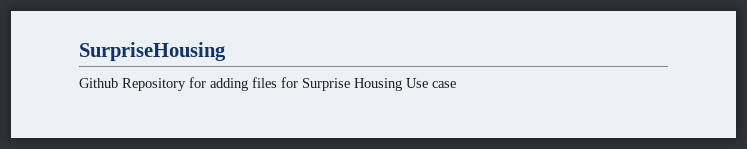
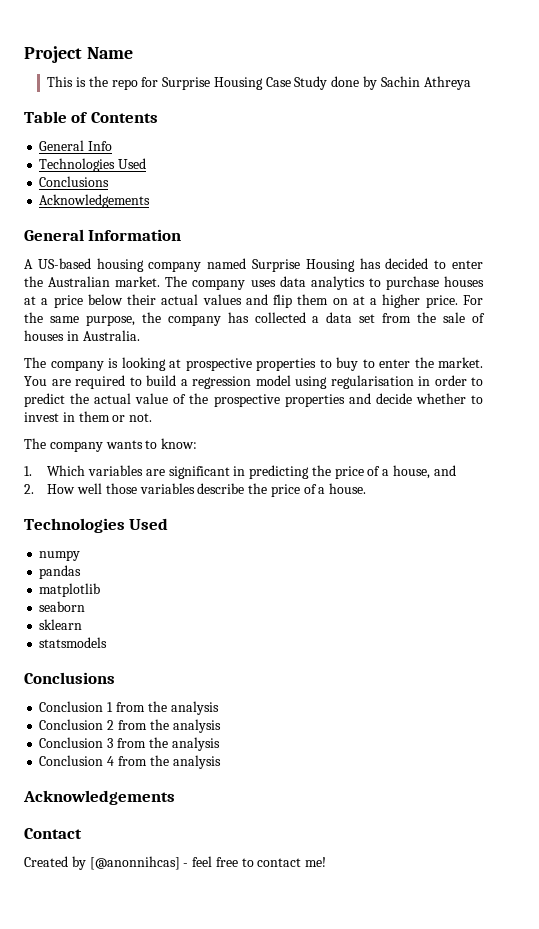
- SurpriseHousing
- Github Repository for adding files for Surprise Housing Use case
+ Project Name
+ This is the repo for Surprise Housing Case Study done by Sachin Athreya
+ Table of Contents
+ General Info
+ Technologies Used
+ Conclusions
+ Acknowledgements
+ General Information
+ A US-based housing company named Surprise Housing has decided to enter the Australian market. The company uses data analytics to purchase houses at a price below their actual values and flip them on at a higher price. For the same purpose, the company has collected a data set from the sale of houses in Australia.
+ The company is looking at prospective properties to buy to enter the market. You are required to build a regression model using regularisation in order to predict the actual value of the prospective properties and decide whether to invest in them or not.
+ The company wants to know:
+ 1. Which variables are significant in predicting the price of a house, and
+ 2. How well those variables describe the price of a house.
+ Technologies Used
+ numpy
+ pandas
+ matplotlib
+ seaborn
+ sklearn
+ statsmodels
+ Conclusions
+ Conclusion 1 from the analysis
+ Conclusion 2 from the analysis
+ Conclusion 3 from the analysis
+ Conclusion 4 from the analysis
+ Acknowledgements
+ Contact
+ Created by [@anonnihcas] - feel free to contact me!

